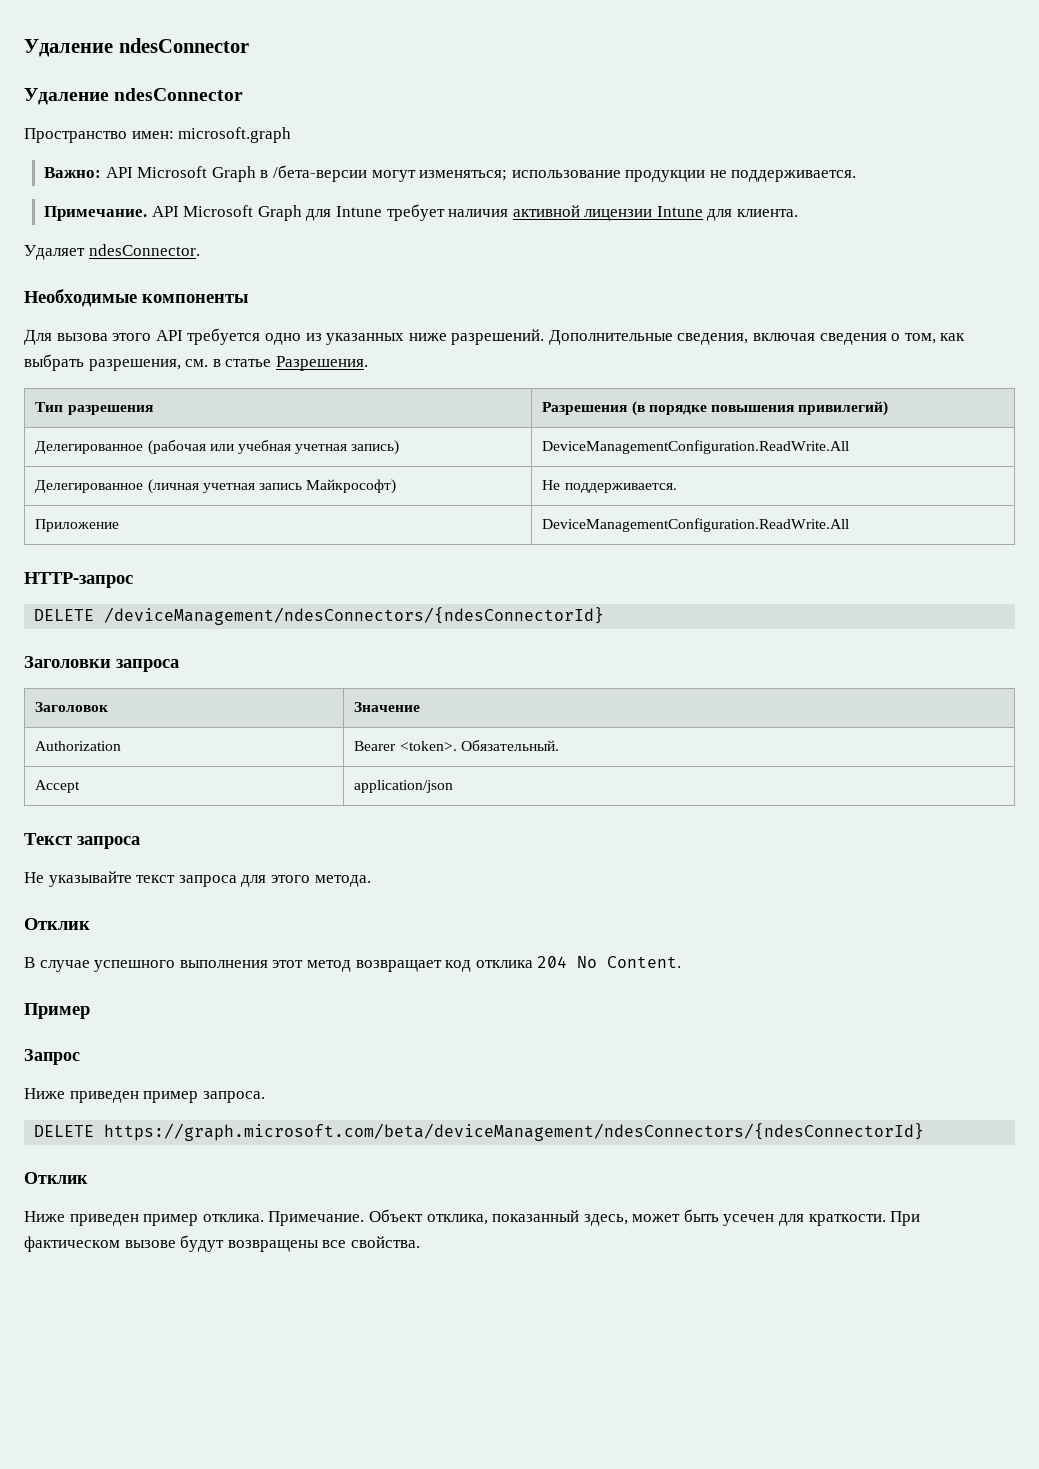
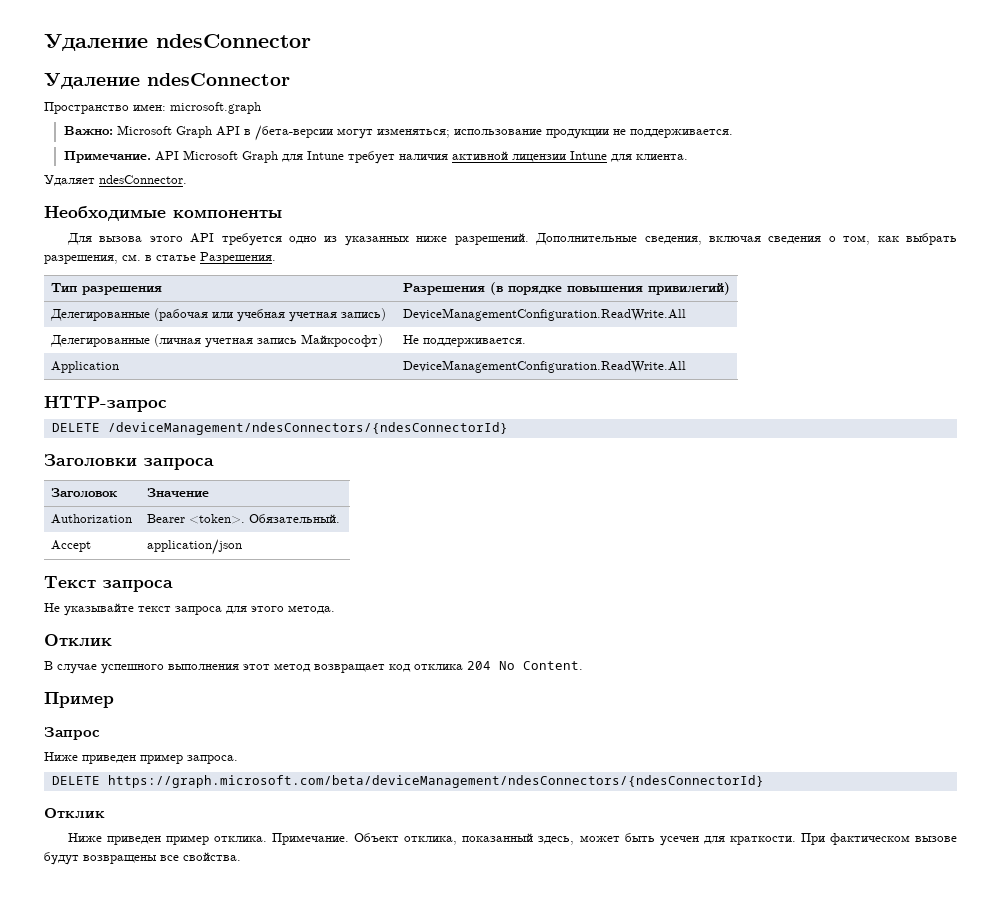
- Важно: API Microsoft Graph в /бета-версии могут изменяться; использование продукции не поддерживается.
+ Важно: Microsoft Graph API в /бета-версии могут изменяться; использование продукции не поддерживается.
- Делегированное (рабочая или учебная учетная запись) | DeviceManagementConfiguration.ReadWrite.All
+ Делегированные (рабочая или учебная учетная запись) | DeviceManagementConfiguration.ReadWrite.All
- Делегированное (личная учетная запись Майкрософт) | Не поддерживается.
+ Делегированные (личная учетная запись Майкрософт) | Не поддерживается.
- Приложение | DeviceManagementConfiguration.ReadWrite.All
+ Application | DeviceManagementConfiguration.ReadWrite.All

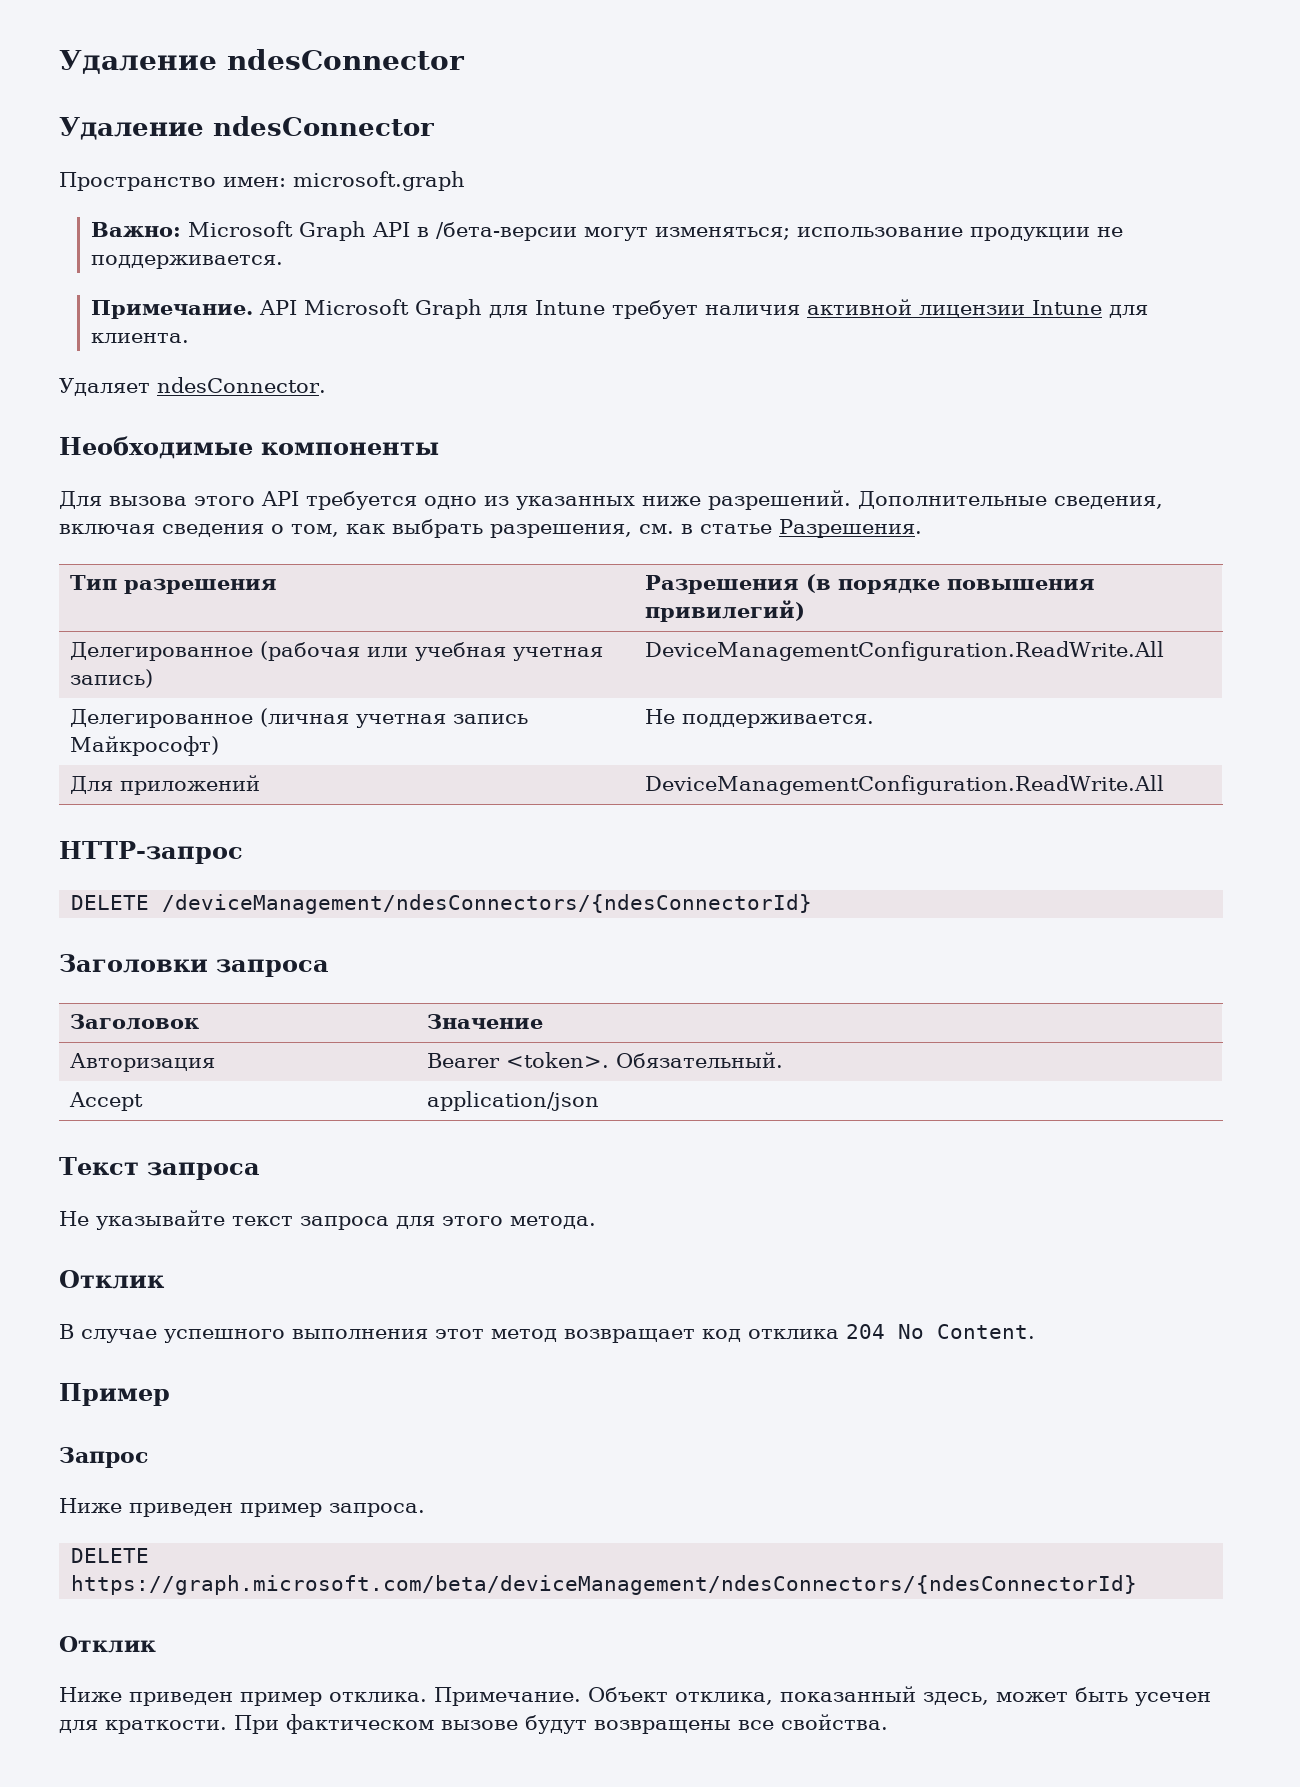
- Делегированные (рабочая или учебная учетная запись) | DeviceManagementConfiguration.ReadWrite.All
+ Делегированное (рабочая или учебная учетная запись) | DeviceManagementConfiguration.ReadWrite.All
- Делегированные (личная учетная запись Майкрософт) | Не поддерживается.
+ Делегированное (личная учетная запись Майкрософт) | Не поддерживается.
- Application | DeviceManagementConfiguration.ReadWrite.All
+ Для приложений | DeviceManagementConfiguration.ReadWrite.All
- Authorization | Bearer <token>. Обязательный.
+ Авторизация | Bearer <token>. Обязательный.

